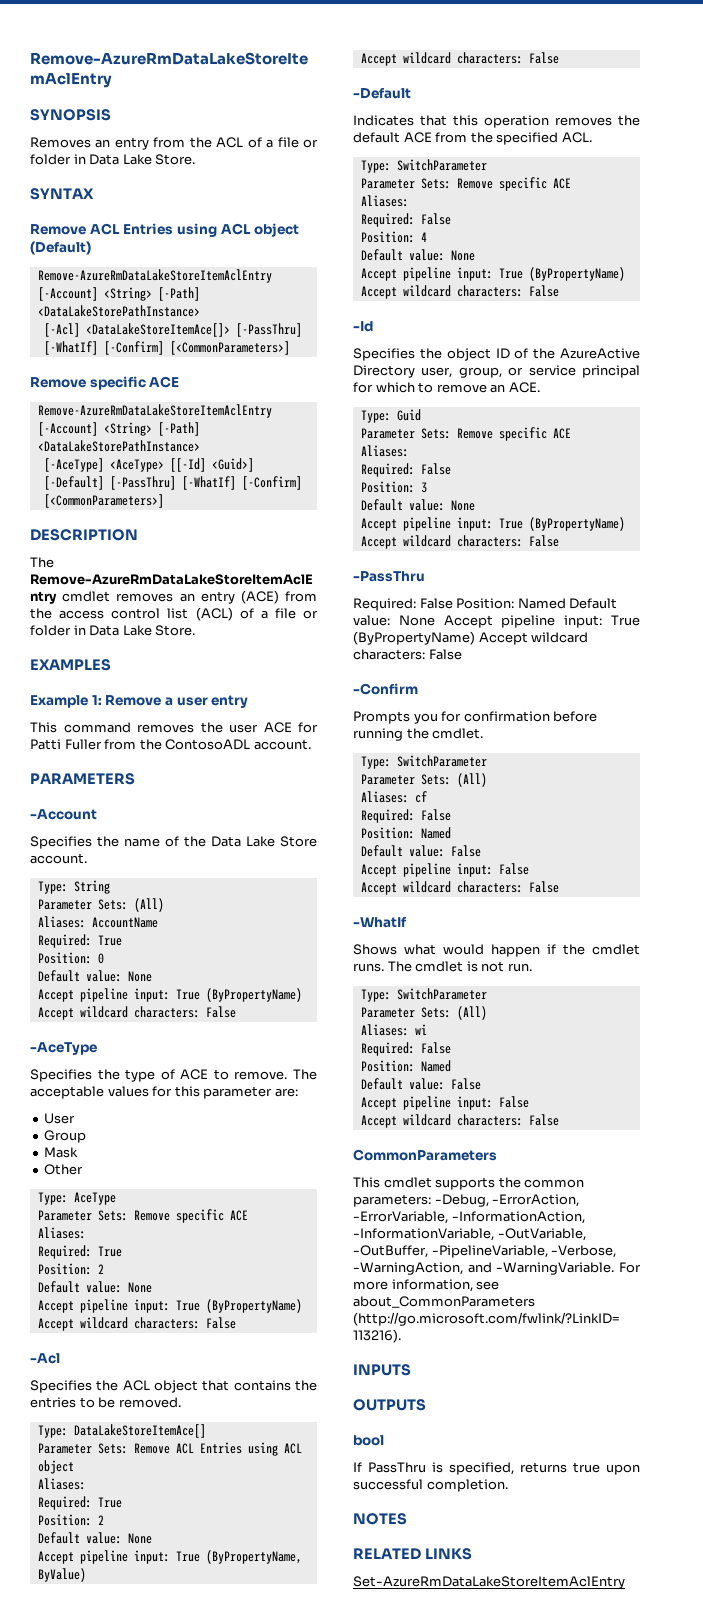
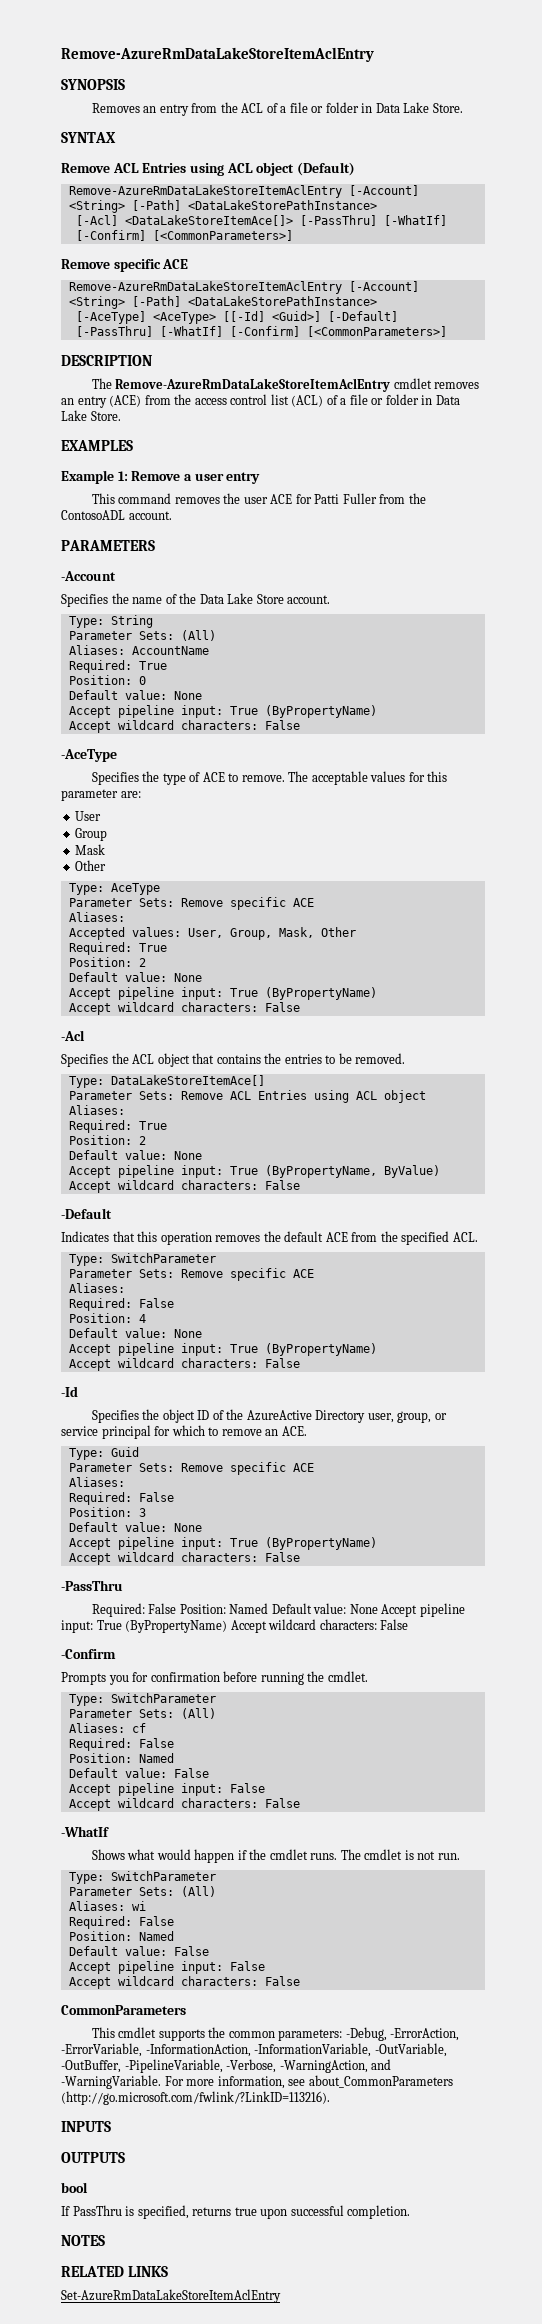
+ Accepted values: User, Group, Mask, Other

